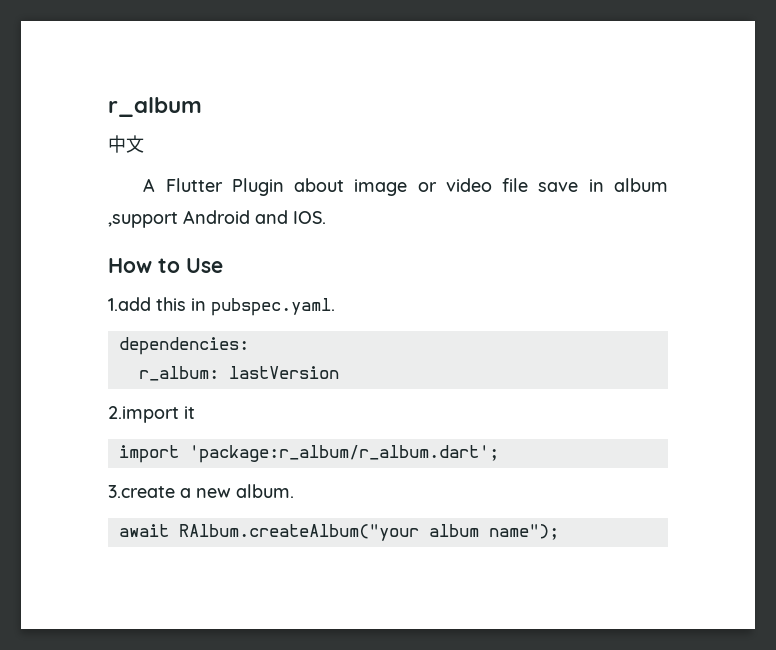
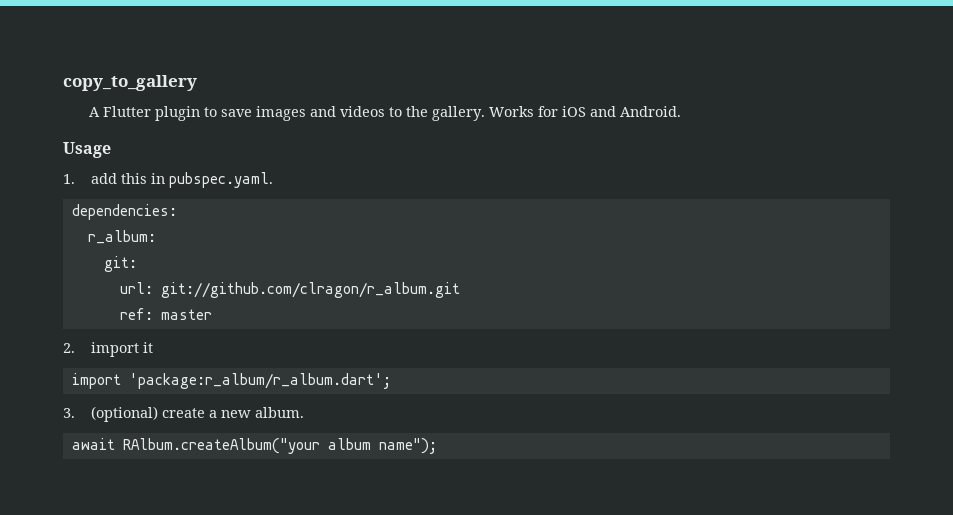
- r_album
- 中文
+ copy_to_gallery
- A Flutter Plugin about image or video file save in album ,support Android and IOS.
- How to Use
- 1.add this in pubspec.yaml.
+ A Flutter plugin to save images and videos to the gallery. Works for iOS and Android.
+ Usage
+ 1. add this in pubspec.yaml.
- r_album: lastVersion
- 2.import it
+ r_album:
+ git:
+ url: git://github.com/clragon/r_album.git
+ ref: master
+ 2. import it
- 3.create a new album.
+ 3. (optional) create a new album.

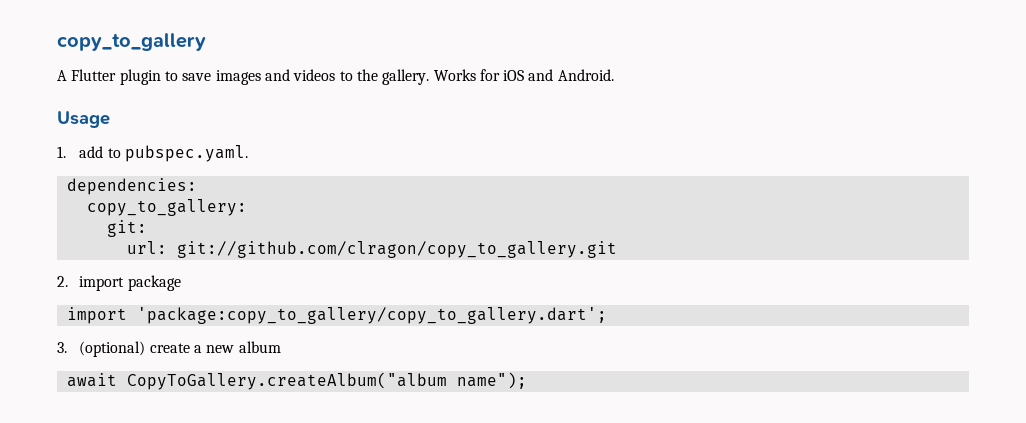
- 1. add this in pubspec.yaml.
+ 1. add to pubspec.yaml.
- r_album:
+ copy_to_gallery:
- url: git://github.com/clragon/r_album.git
- ref: master
+ url: git://github.com/clragon/copy_to_gallery.git
- 2. import it
- import 'package:r_album/r_album.dart';
+ 2. import package
+ import 'package:copy_to_gallery/copy_to_gallery.dart';
- 3. (optional) create a new album.
+ 3. (optional) create a new album
- await RAlbum.createAlbum("your album name");
+ await CopyToGallery.createAlbum("album name");

